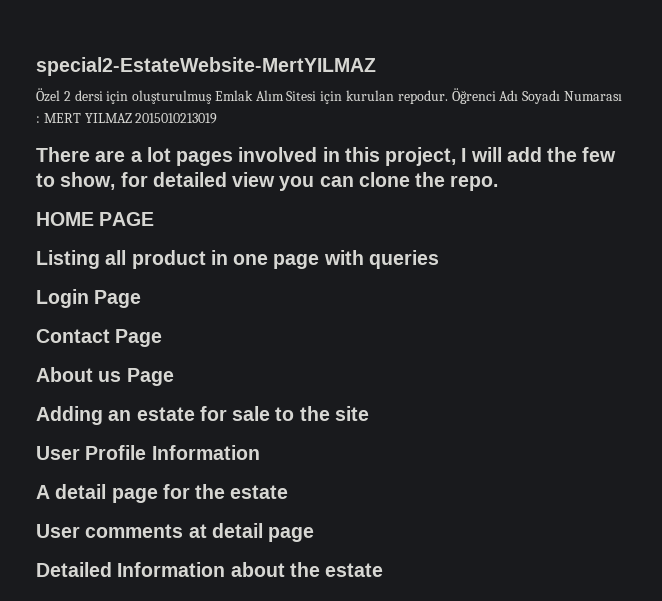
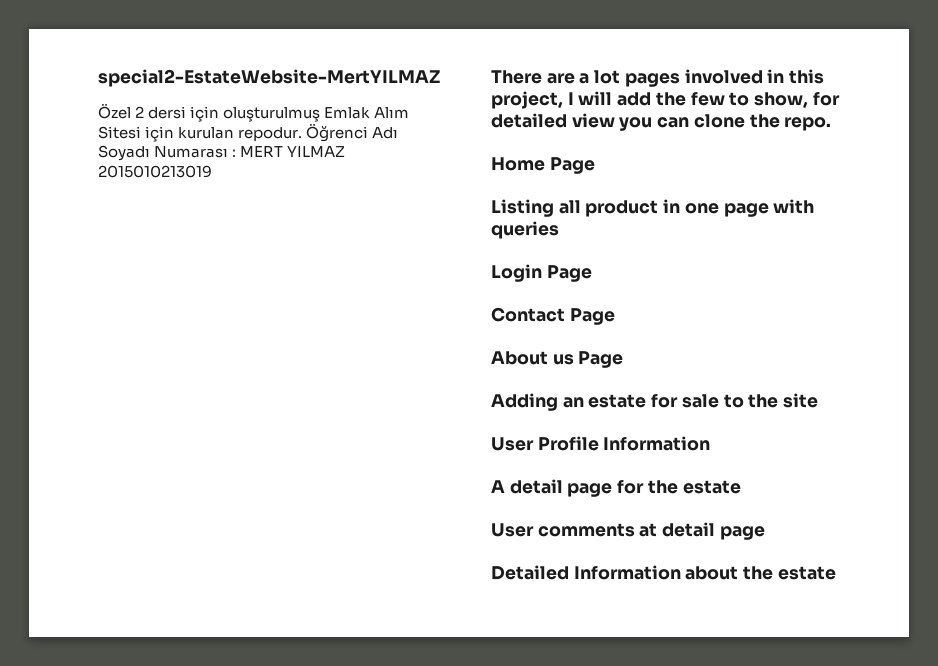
- HOME PAGE
+ Home Page

